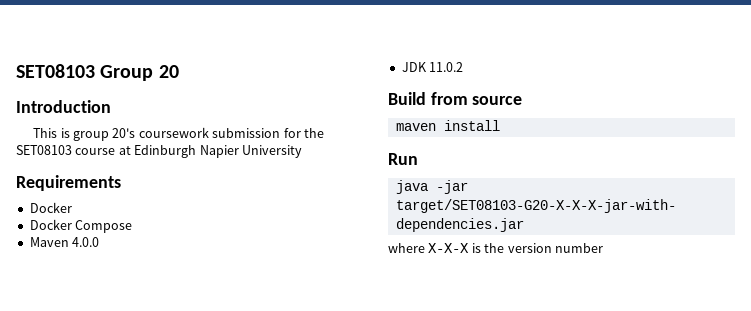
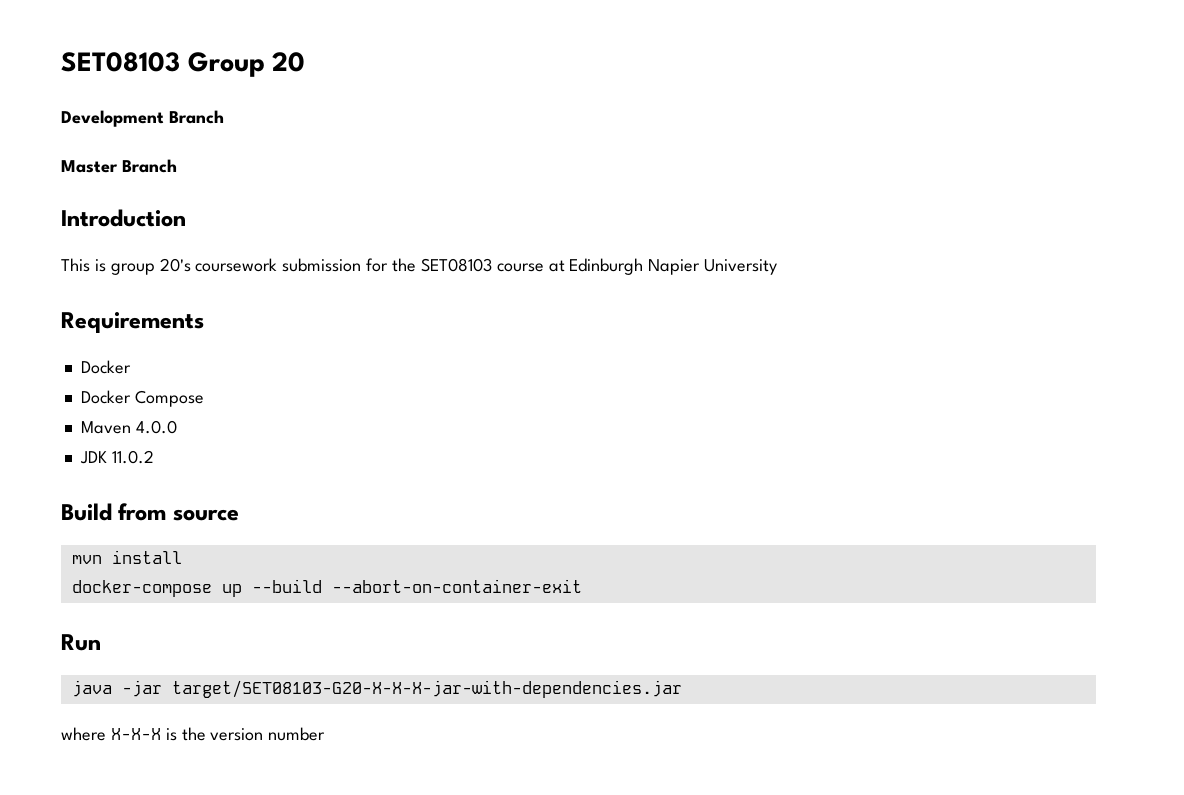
+ Development Branch
+ Master Branch
- maven install
+ mvn install
+ docker-compose up --build --abort-on-container-exit

